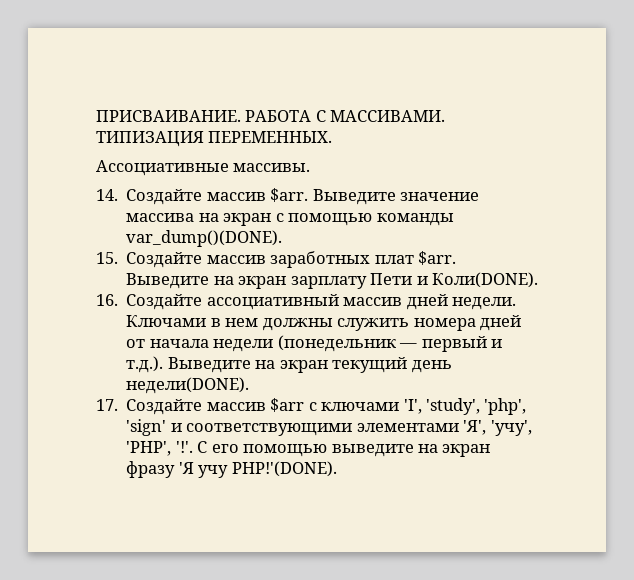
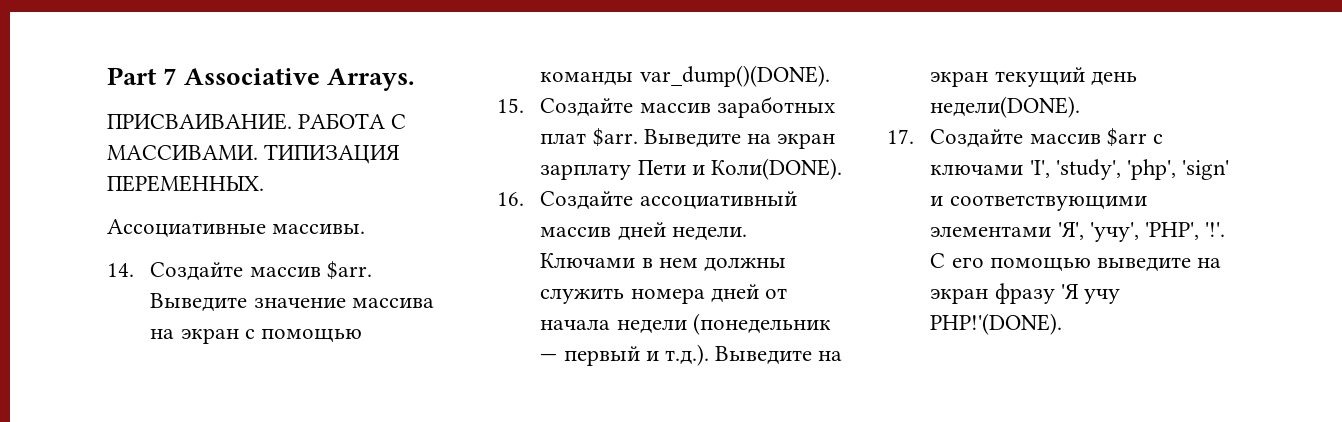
+ Part 7 Associative Arrays.

